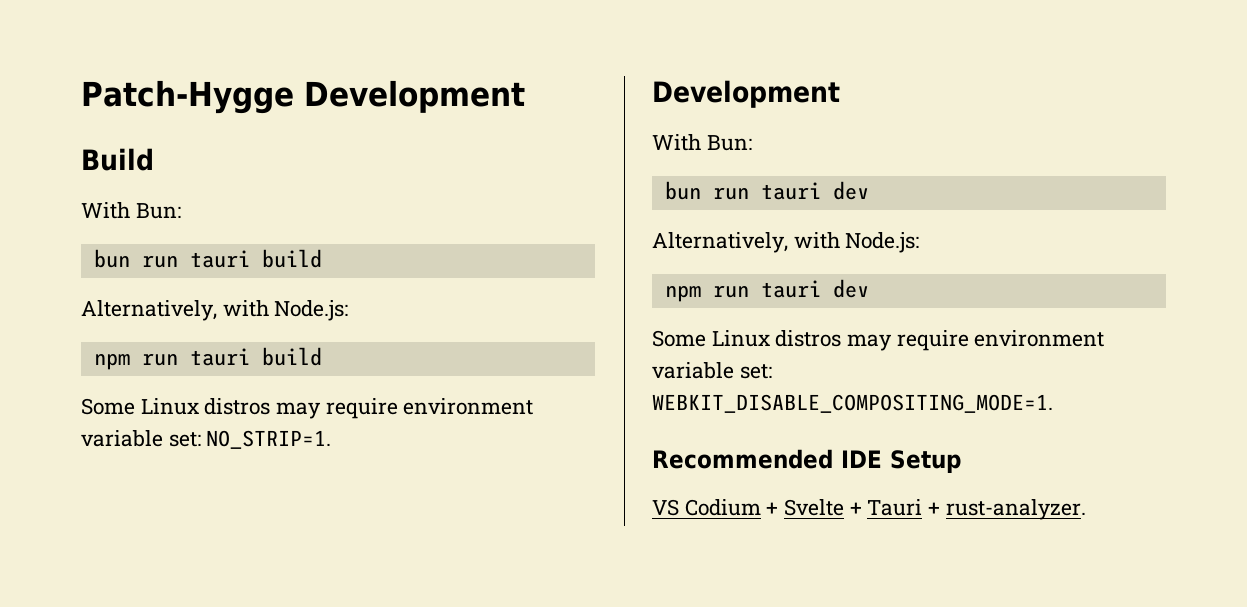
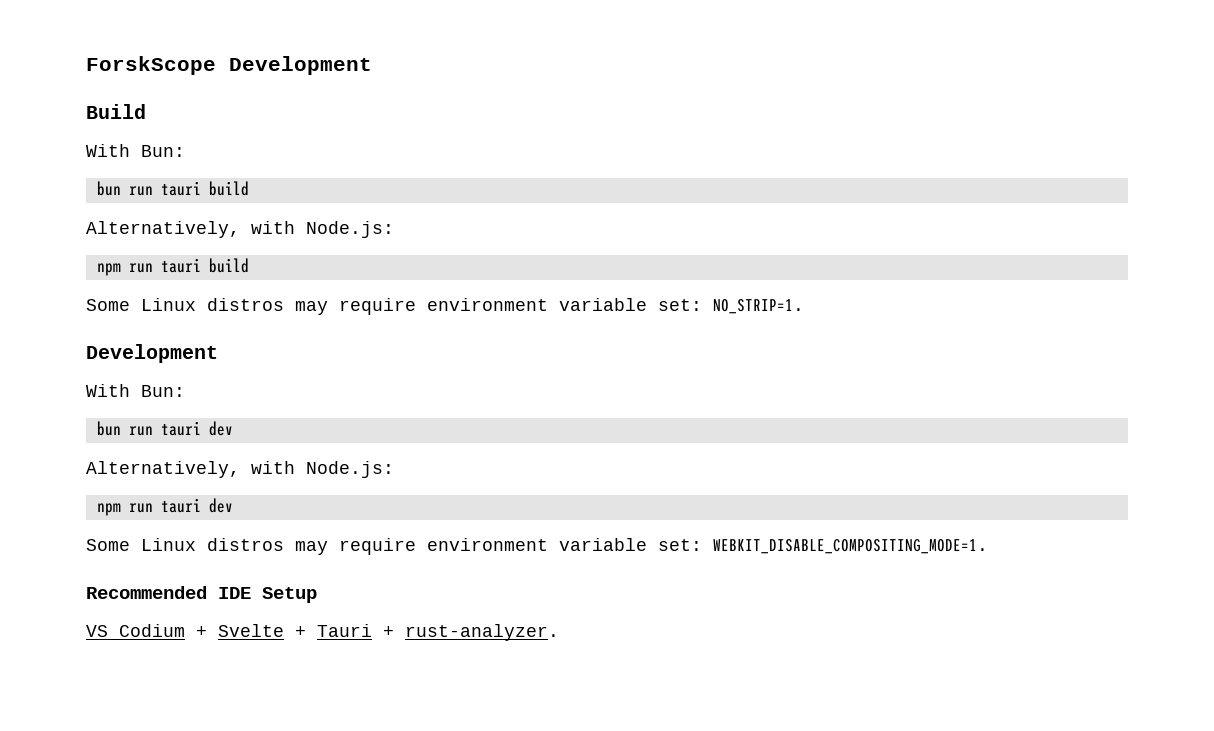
- Patch-Hygge Development
+ ForskScope Development

